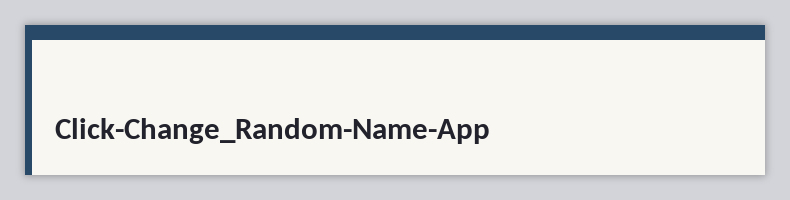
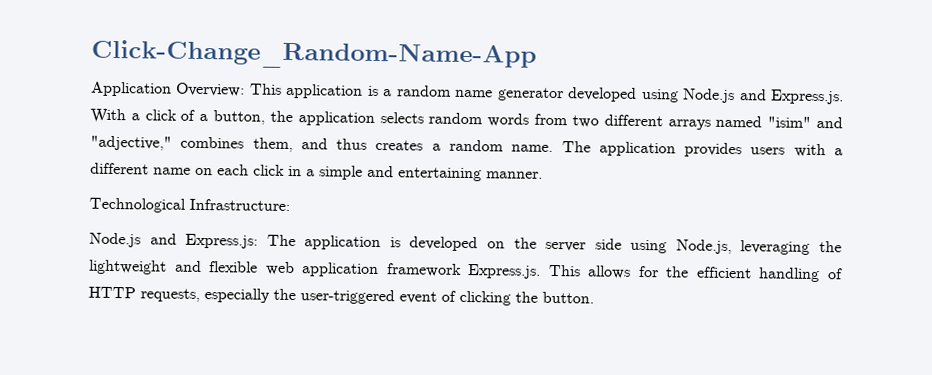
+ Application Overview: This application is a random name generator developed using Node.js and Express.js. With a click of a button, the application selects random words from two different arrays named "isim" and "adjective," combines them, and thus creates a random name. The application provides users with a different name on each click in a simple and entertaining manner.
+ Technological Infrastructure:
+ Node.js and Express.js: The application is developed on the server side using Node.js, leveraging the lightweight and flexible web application framework Express.js. This allows for the efficient handling of HTTP requests, especially the user-triggered event of clicking the button.

